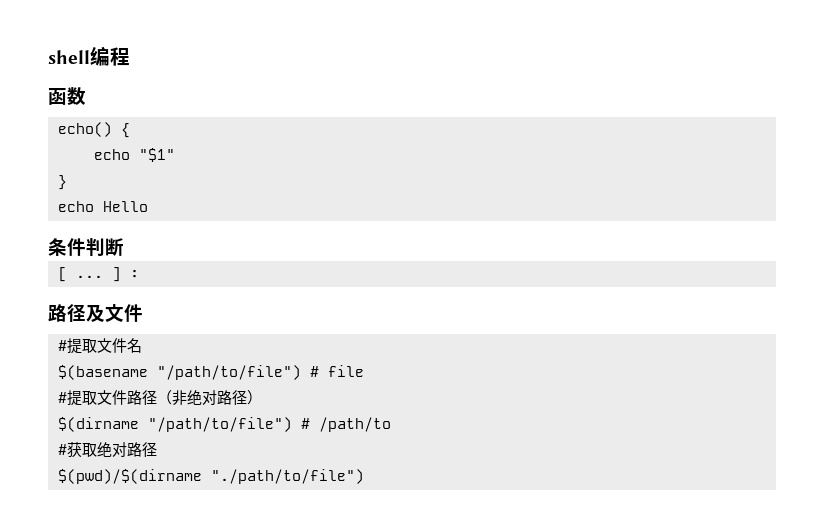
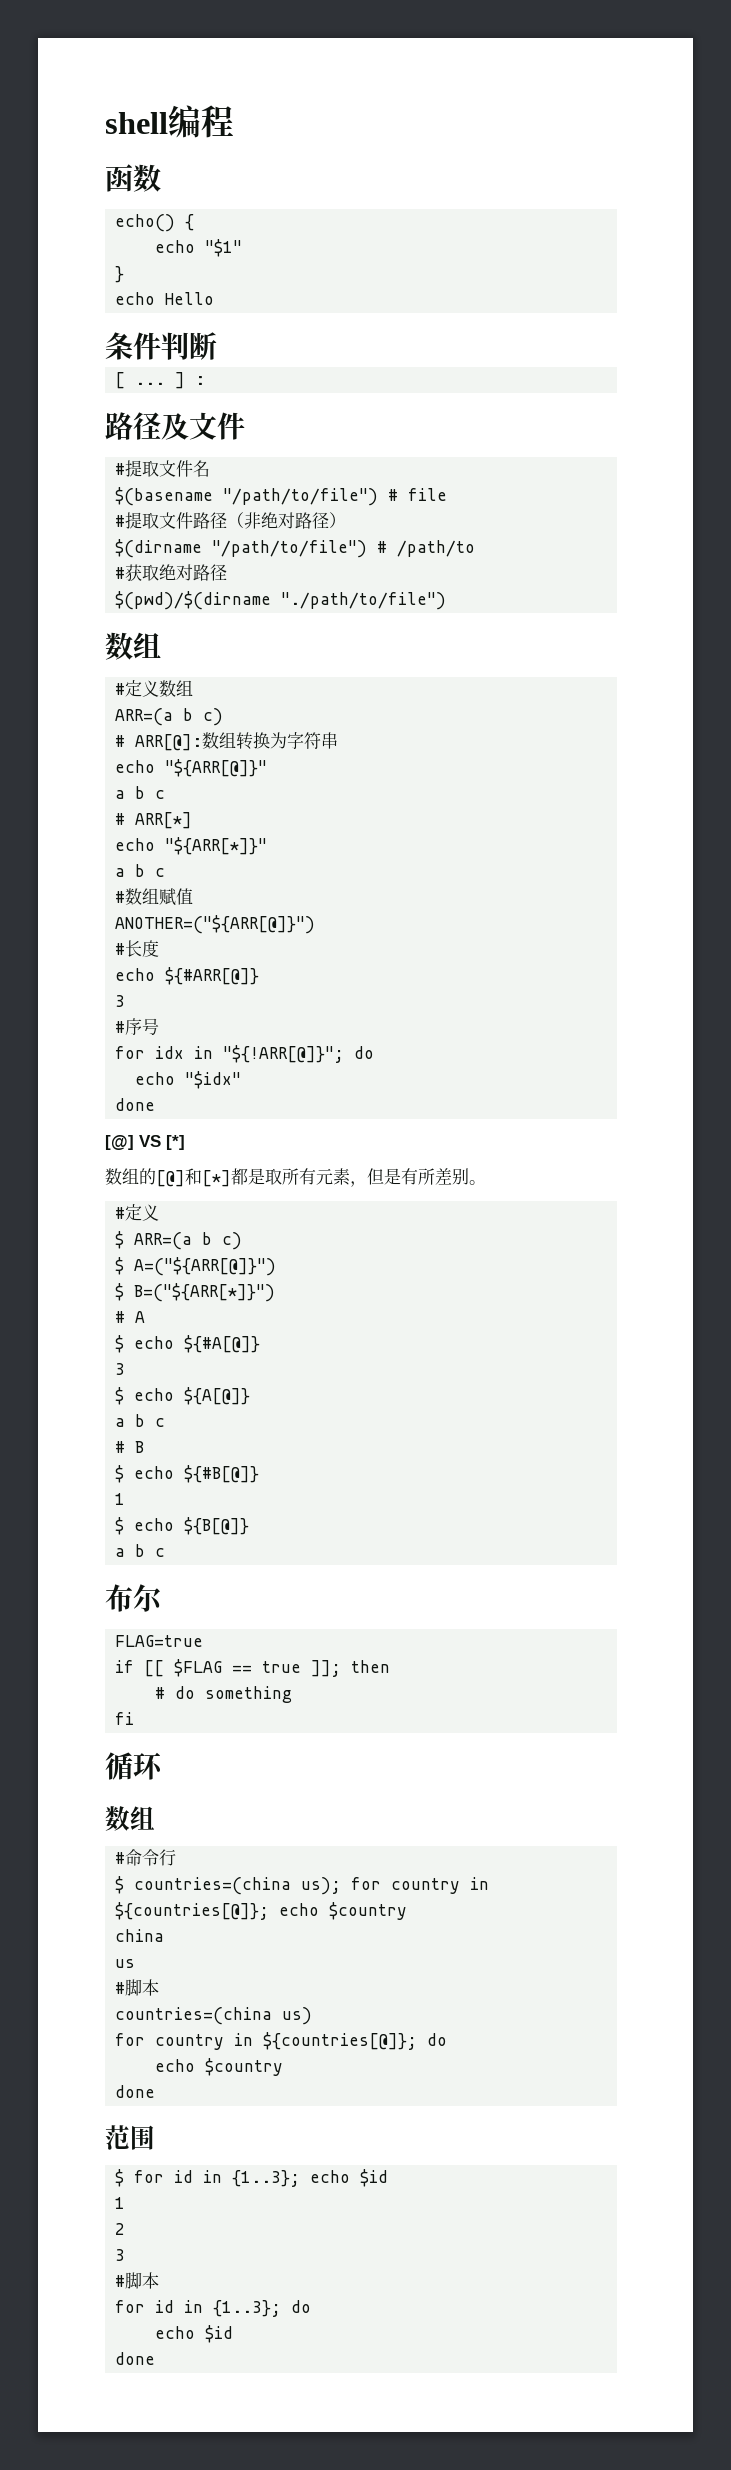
  $(pwd)/$(dirname "./path/to/file")
+ 数组
+ #定义数组
+ ARR=(a b c)
+ # ARR[@]:数组转换为字符串
+ echo "${ARR[@]}"
+ a b c
+ # ARR[*]
+ echo "${ARR[*]}"
+ a b c
+ #数组赋值
+ ANOTHER=("${ARR[@]}")
+ #长度
+ echo ${#ARR[@]}
+ 3
+ #序号
+ for idx in "${!ARR[@]}"; do
+ echo "$idx"
+ done
+ [@] VS [*]
+ 数组的[@]和[*]都是取所有元素，但是有所差别。
+ #定义
+ $ ARR=(a b c)
+ $ A=("${ARR[@]}")
+ $ B=("${ARR[*]}")
+ # A
+ $ echo ${#A[@]}
+ 3
+ $ echo ${A[@]}
+ a b c
+ # B
+ $ echo ${#B[@]}
+ 1
+ $ echo ${B[@]}
+ a b c
+ 布尔
+ FLAG=true
+ if [[ $FLAG == true ]]; then
+ # do something
+ fi
+ 循环
+ 数组
+ #命令行
+ $ countries=(china us); for country in ${countries[@]}; echo $country
+ china
+ us
+ #脚本
+ countries=(china us)
+ for country in ${countries[@]}; do
+ echo $country
+ done
+ 范围
+ $ for id in {1..3}; echo $id
+ 1
+ 2
+ 3
+ #脚本
+ for id in {1..3}; do
+ echo $id
+ done

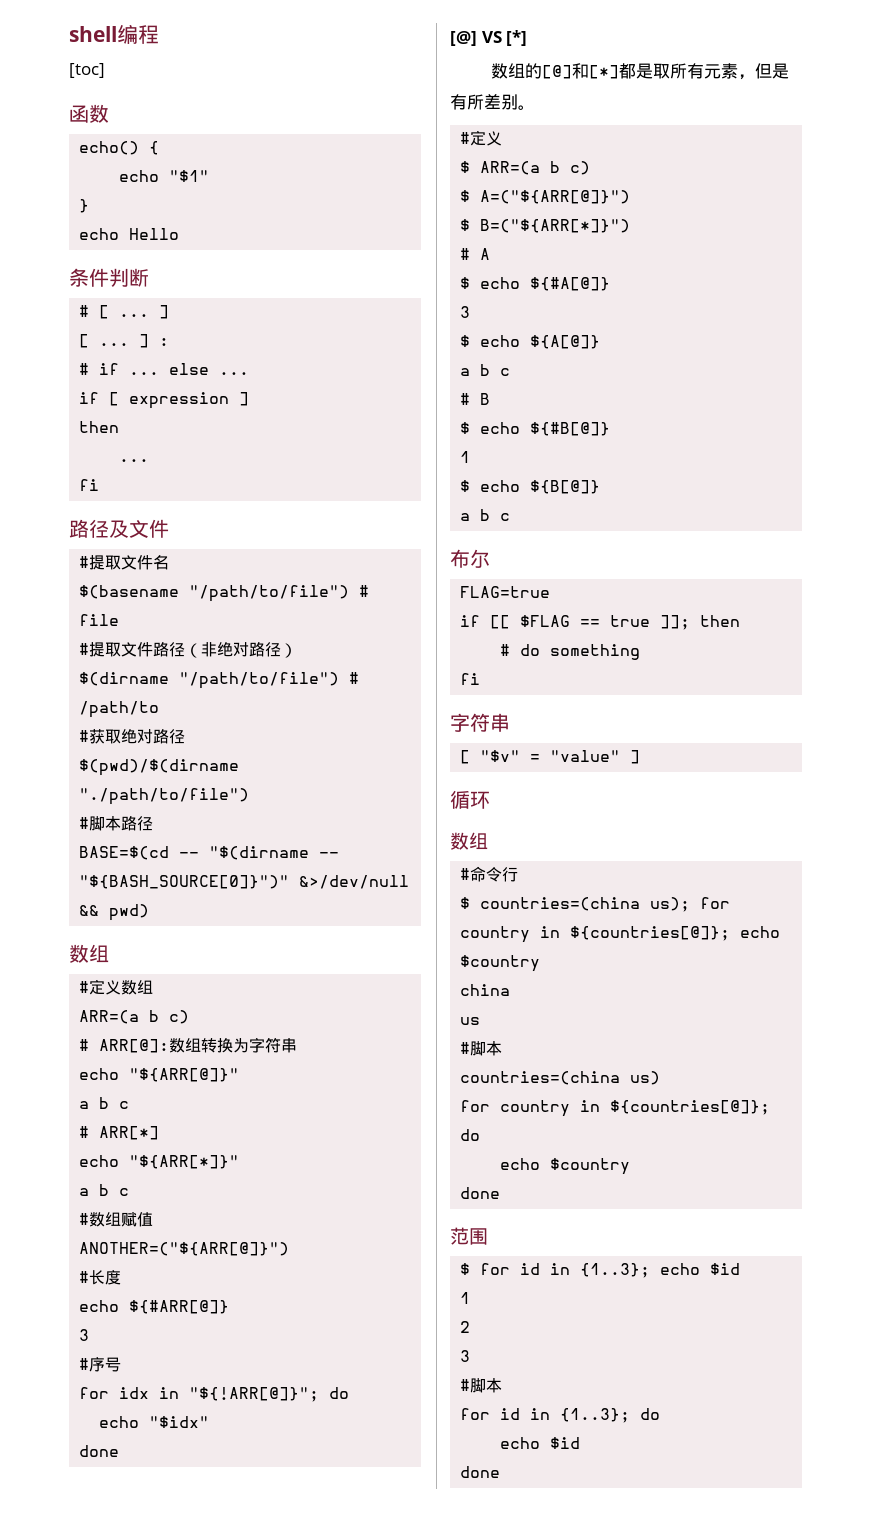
+ [toc]
+ # [ ... ]
+ # if ... else ...
+ if [ expression ]
+ then
+ ...
+ fi
+ #脚本路径
+ BASE=$(cd -- "$(dirname -- "${BASH_SOURCE[0]}")" &>/dev/null && pwd)
  # do something
  fi
+ 字符串
+ [ "$v" = "value" ]

